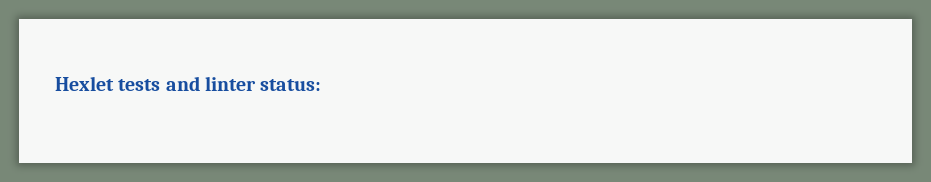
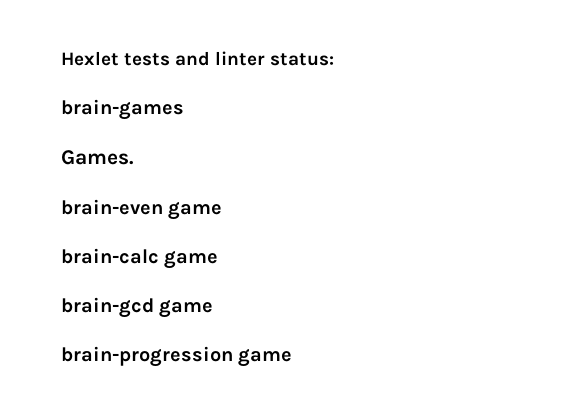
+ brain-games
+ Games.
+ brain-even game
+ brain-calc game
+ brain-gcd game
+ brain-progression game

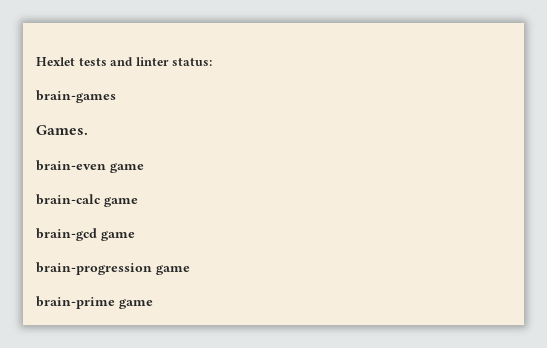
+ brain-prime game

